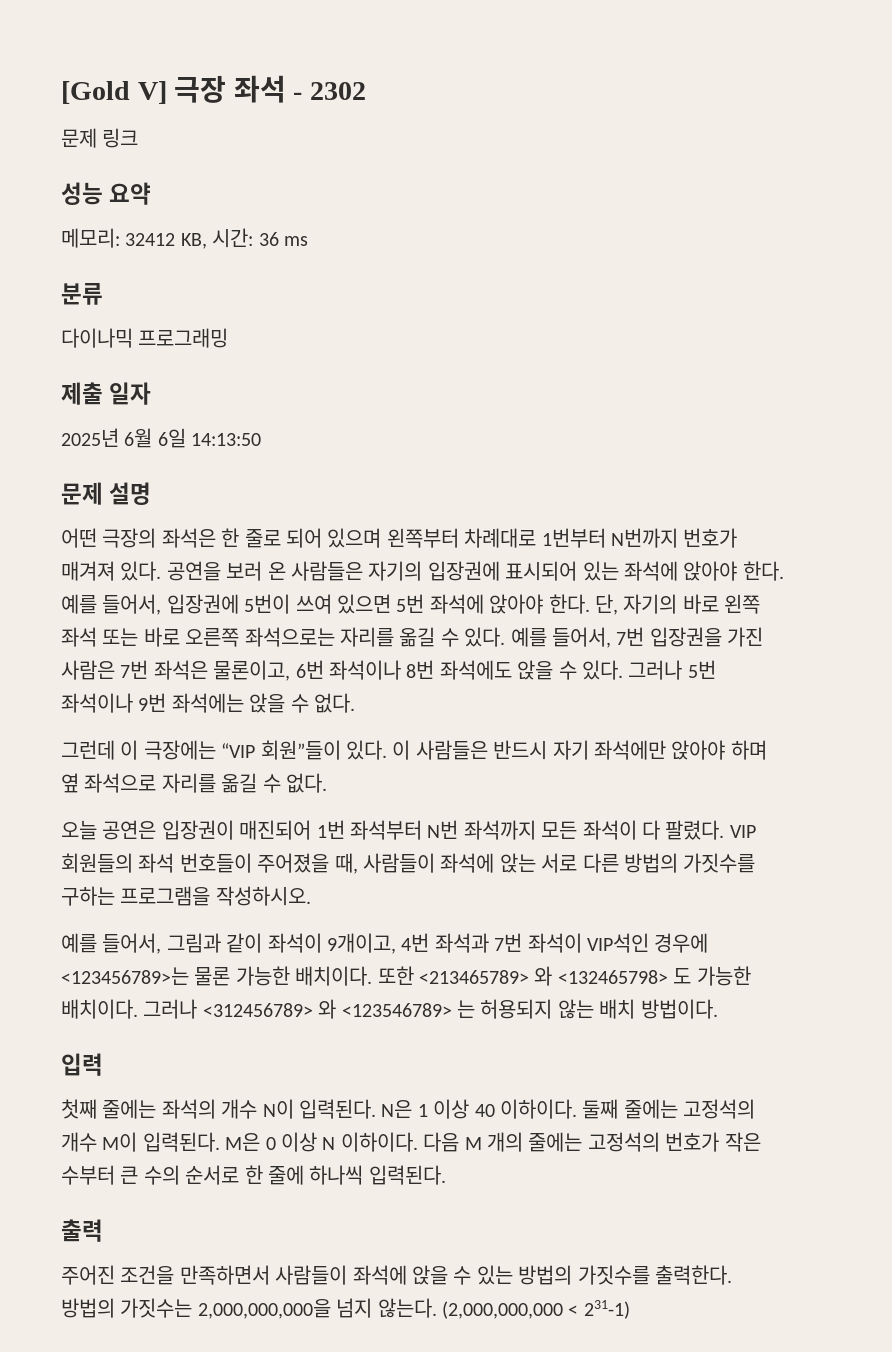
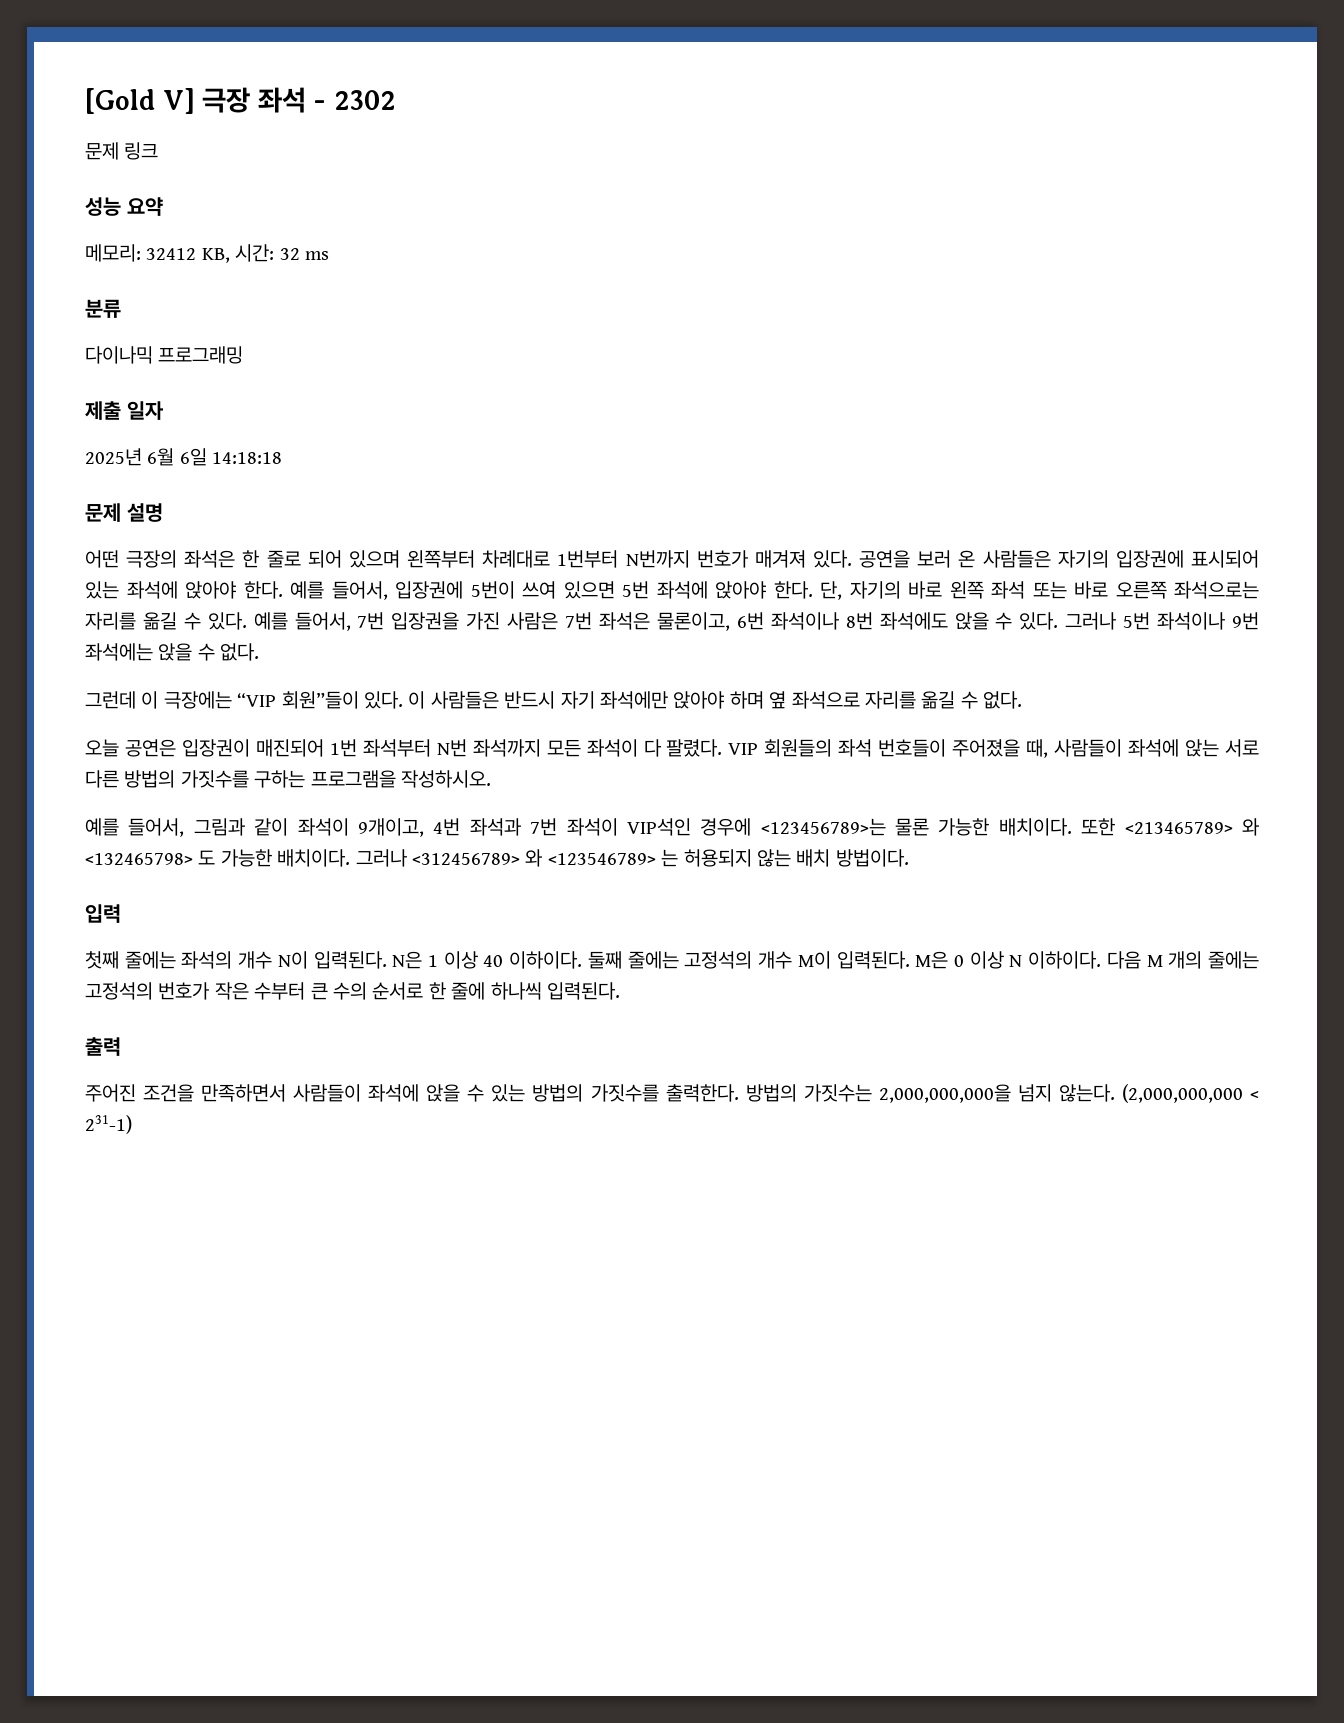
- 메모리: 32412 KB, 시간: 36 ms
+ 메모리: 32412 KB, 시간: 32 ms
- 2025년 6월 6일 14:13:50
+ 2025년 6월 6일 14:18:18

